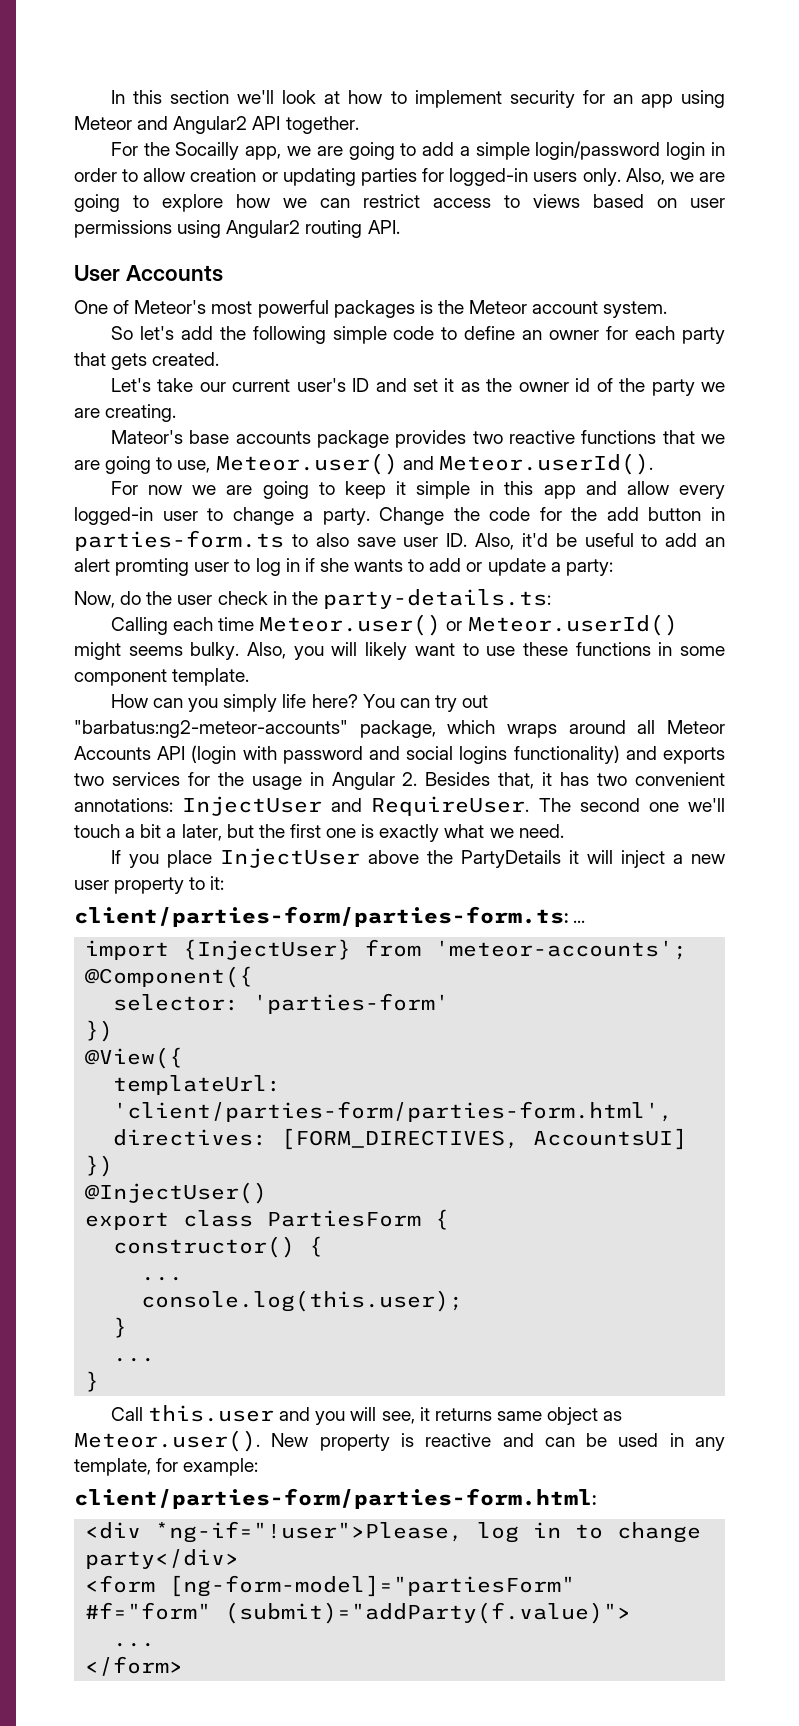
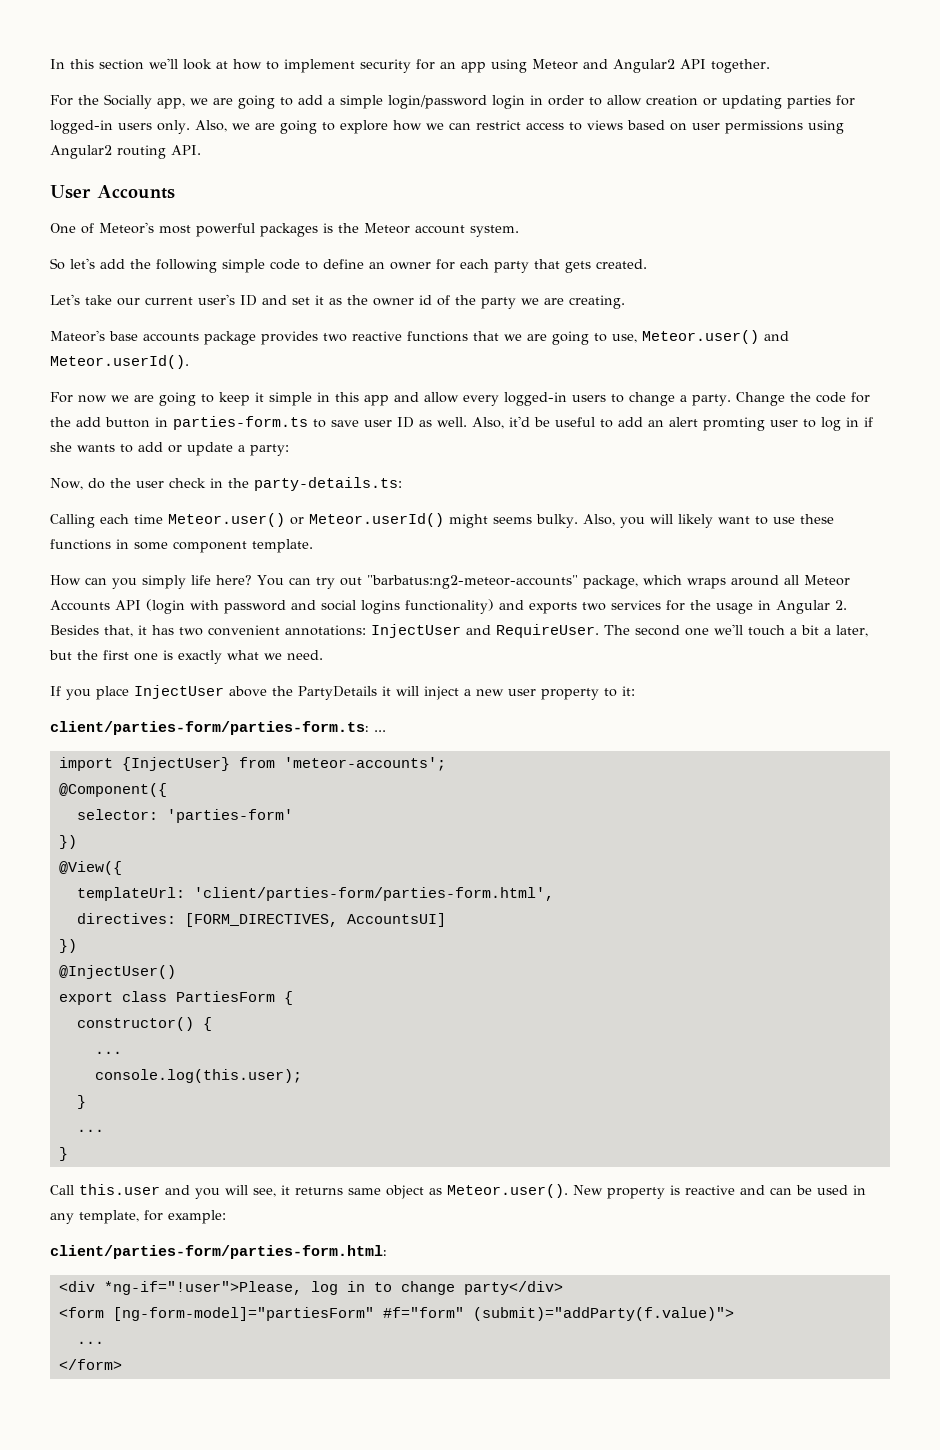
- For the Socailly app, we are going to add a simple login/password login in order to allow creation or updating parties for logged-in users only.
+ For the Socially app, we are going to add a simple login/password login in order to allow creation or updating parties for logged-in users only.
- For now we are going to keep it simple in this app and allow every logged-in user to change a party.
+ For now we are going to keep it simple in this app and allow every logged-in users to change a party.
- Change the code for the add button in parties-form.ts to also save user ID. Also, it'd be useful to add an alert promting user to log in if she wants to add or update a party:
+ Change the code for the add button in parties-form.ts to save user ID as well. Also, it'd be useful to add an alert promting user to log in if she wants to add or update a party:

